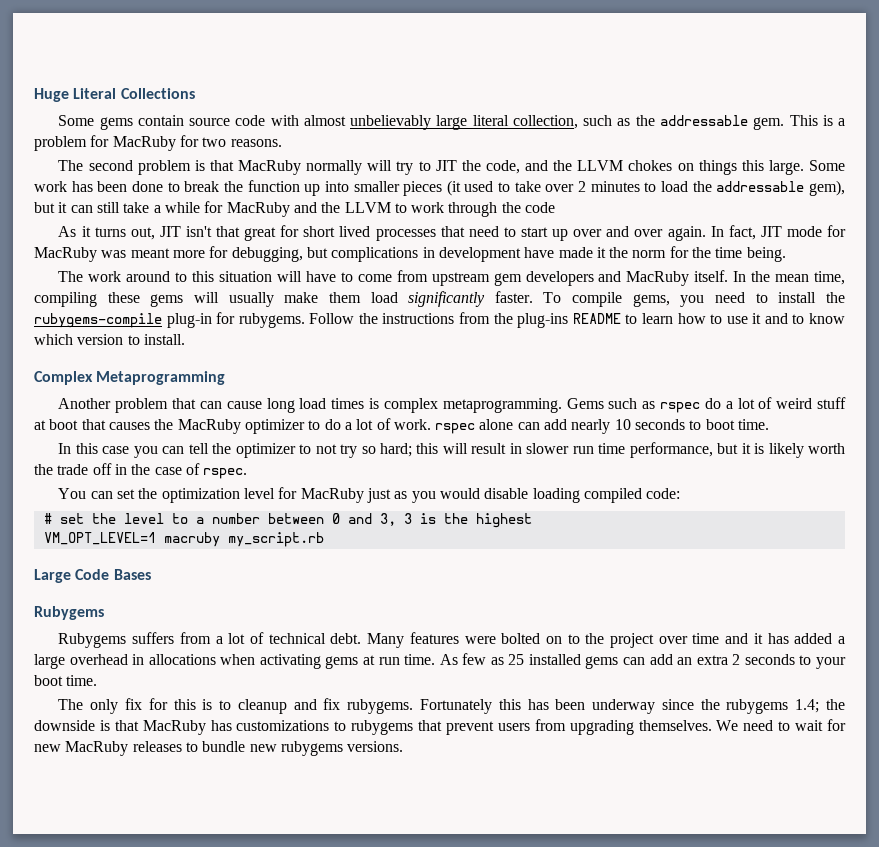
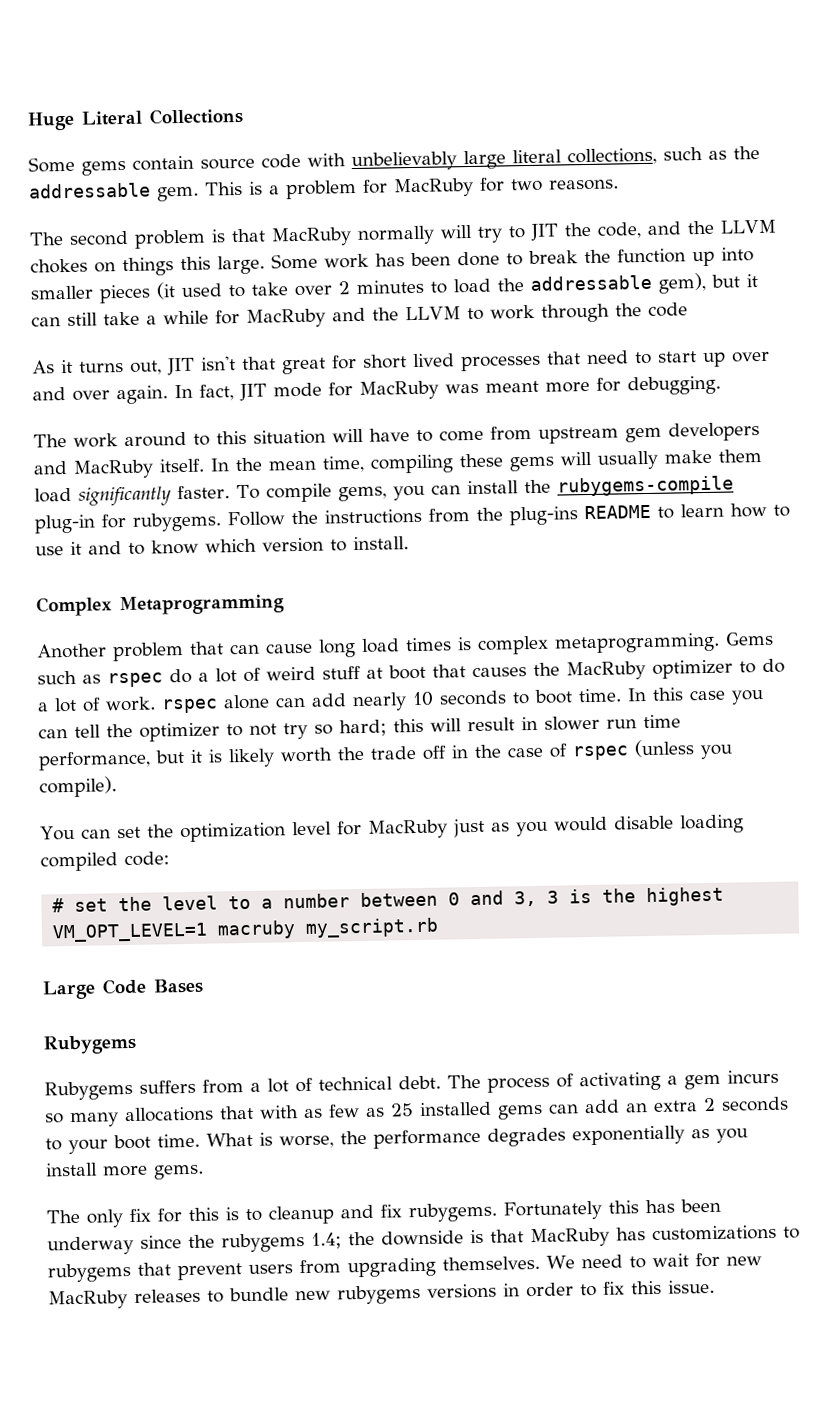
- Some gems contain source code with almost unbelievably large literal collection, such as the addressable gem.
+ Some gems contain source code with unbelievably large literal collections, such as the addressable gem.
- In fact, JIT mode for MacRuby was meant more for debugging, but complications in development have made it the norm for the time being.
+ In fact, JIT mode for MacRuby was meant more for debugging.
- To compile gems, you need to install the rubygems-compile plug-in for rubygems.
+ To compile gems, you can install the rubygems-compile plug-in for rubygems.
- Gems such as rspec do a lot of weird stuff at boot that causes the MacRuby optimizer to do a lot of work. rspec alone can add nearly 10 seconds to boot time.
- In this case you can tell the optimizer to not try so hard;
+ Gems such as rspec do a lot of weird stuff at boot that causes the MacRuby optimizer to do a lot of work. rspec alone can add nearly 10 seconds to boot time. In this case you can tell the optimizer to not try so hard;
- this will result in slower run time performance, but it is likely worth the trade off in the case of rspec.
+ this will result in slower run time performance, but it is likely worth the trade off in the case of rspec (unless you compile).
- Many features were bolted on to the project over time and it has added a large overhead in allocations when activating gems at run time. As few as 25 installed gems can add an extra 2 seconds to your boot time.
+ The process of activating a gem incurs so many allocations that with as few as 25 installed gems can add an extra 2 seconds to your boot time. What is worse, the performance degrades exponentially as you install more gems.
- We need to wait for new MacRuby releases to bundle new rubygems versions.
+ We need to wait for new MacRuby releases to bundle new rubygems versions in order to fix this issue.

